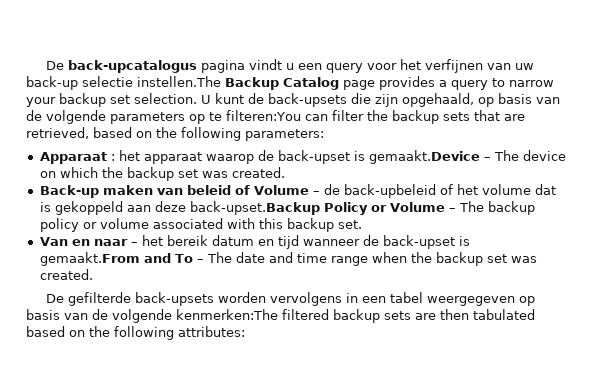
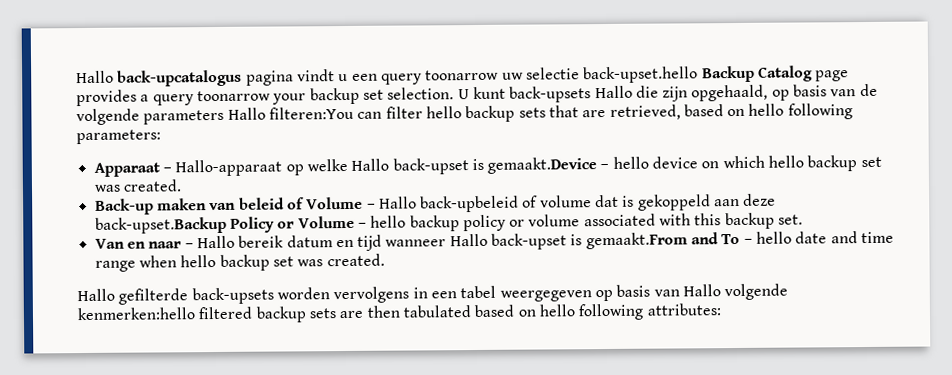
- De back-upcatalogus pagina vindt u een query voor het verfijnen van uw back-up selectie instellen.The Backup Catalog page provides a query to narrow your backup set selection.
+ Hallo back-upcatalogus pagina vindt u een query toonarrow uw selectie back-upset.hello Backup Catalog page provides a query toonarrow your backup set selection.
- U kunt de back-upsets die zijn opgehaald, op basis van de volgende parameters op te filteren:You can filter the backup sets that are retrieved, based on the following parameters:
+ U kunt back-upsets Hallo die zijn opgehaald, op basis van de volgende parameters Hallo filteren:You can filter hello backup sets that are retrieved, based on hello following parameters:
- Apparaat : het apparaat waarop de back-upset is gemaakt.Device – The device on which the backup set was created.
+ Apparaat – Hallo-apparaat op welke Hallo back-upset is gemaakt.Device – hello device on which hello backup set was created.
- Back-up maken van beleid of Volume – de back-upbeleid of het volume dat is gekoppeld aan deze back-upset.Backup Policy or Volume – The backup policy or volume associated with this backup set.
+ Back-up maken van beleid of Volume – Hallo back-upbeleid of volume dat is gekoppeld aan deze back-upset.Backup Policy or Volume – hello backup policy or volume associated with this backup set.
- Van en naar – het bereik datum en tijd wanneer de back-upset is gemaakt.From and To – The date and time range when the backup set was created.
- De gefilterde back-upsets worden vervolgens in een tabel weergegeven op basis van de volgende kenmerken:The filtered backup sets are then tabulated based on the following attributes:
+ Van en naar – Hallo bereik datum en tijd wanneer Hallo back-upset is gemaakt.From and To – hello date and time range when hello backup set was created.
+ Hallo gefilterde back-upsets worden vervolgens in een tabel weergegeven op basis van Hallo volgende kenmerken:hello filtered backup sets are then tabulated based on hello following attributes:

